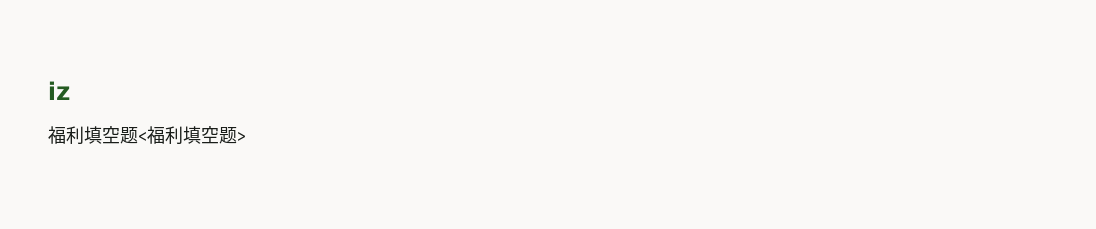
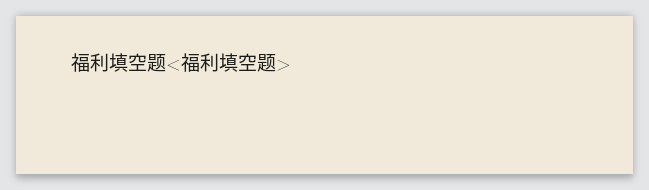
- iz

